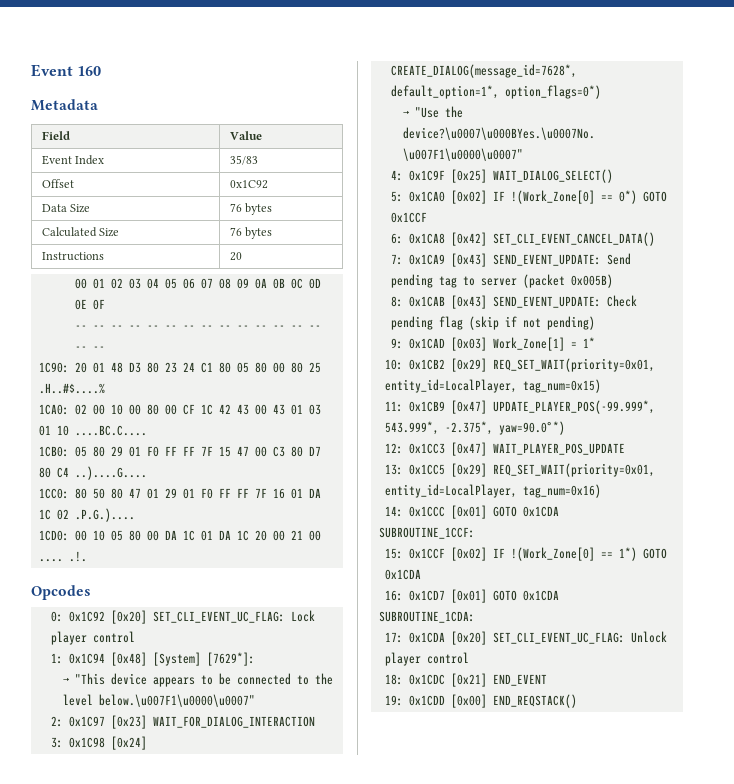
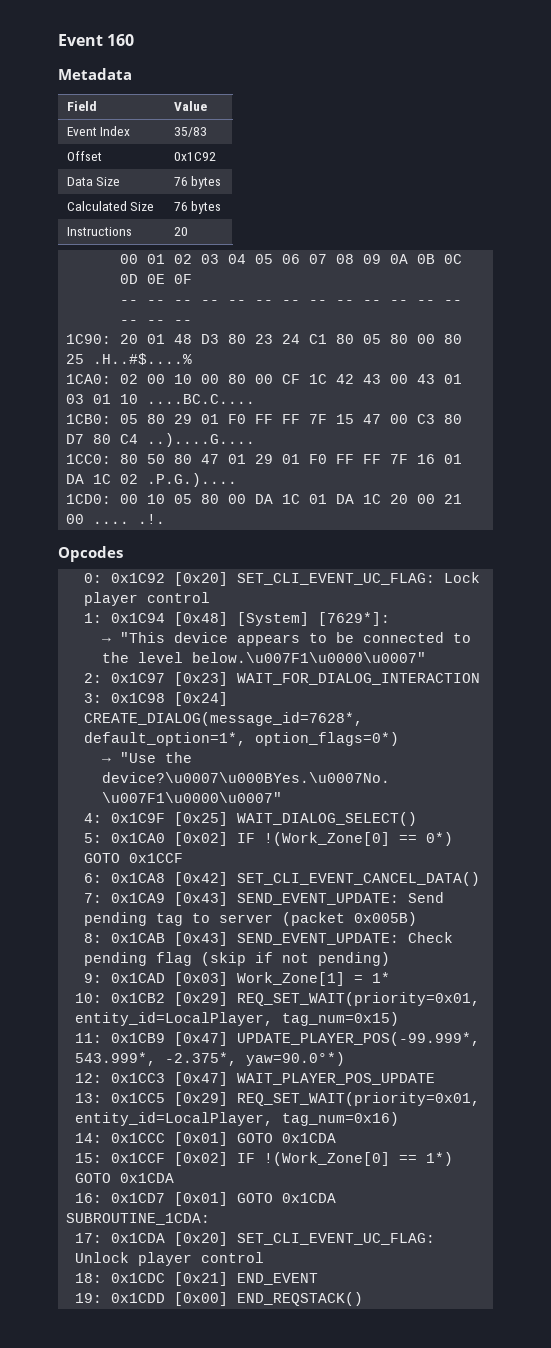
- SUBROUTINE_1CCF:

